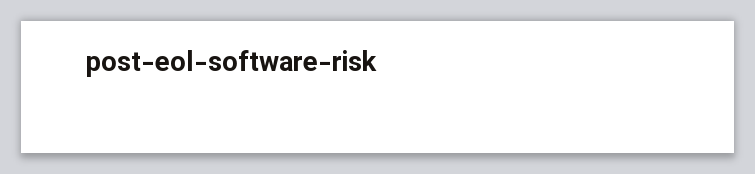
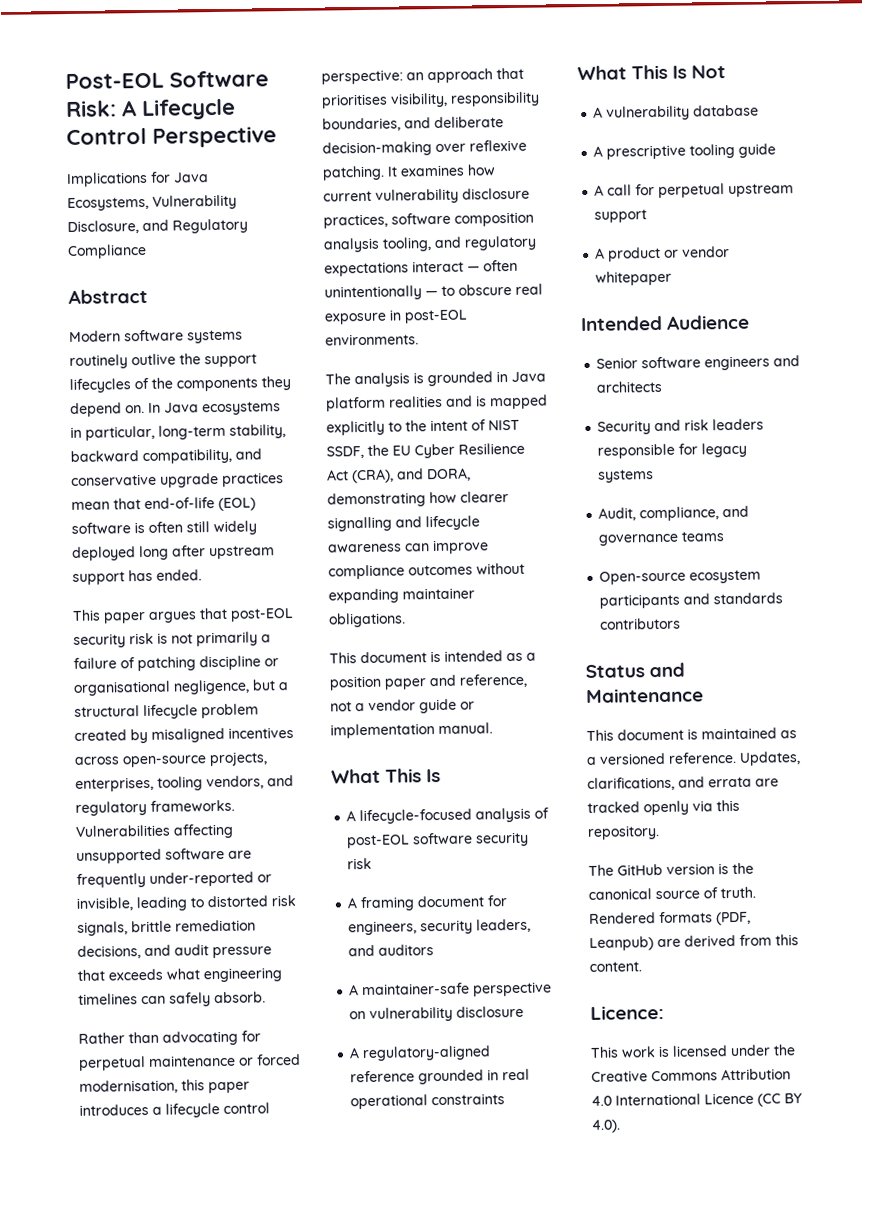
- post-eol-software-risk
+ Post-EOL Software Risk: A Lifecycle Control Perspective
+ Implications for Java Ecosystems, Vulnerability Disclosure, and Regulatory Compliance
+ Abstract
+ Modern software systems routinely outlive the support lifecycles of the components they depend on. In Java ecosystems in particular, long-term stability, backward compatibility, and conservative upgrade practices mean that end-of-life (EOL) software is often still widely deployed long after upstream support has ended.
+ This paper argues that post-EOL security risk is not primarily a failure of patching discipline or organisational negligence, but a structural lifecycle problem created by misaligned incentives across open-source projects, enterprises, tooling vendors, and regulatory frameworks. Vulnerabilities affecting unsupported software are frequently under-reported or invisible, leading to distorted risk signals, brittle remediation decisions, and audit pressure that exceeds what engineering timelines can safely absorb.
+ Rather than advocating for perpetual maintenance or forced modernisation, this paper introduces a lifecycle control perspective: an approach that prioritises visibility, responsibility boundaries, and deliberate decision-making over reflexive patching. It examines how current vulnerability disclosure practices, software composition analysis tooling, and regulatory expectations interact — often unintentionally — to obscure real exposure in post-EOL environments.
+ The analysis is grounded in Java platform realities and is mapped explicitly to the intent of NIST SSDF, the EU Cyber Resilience Act (CRA), and DORA, demonstrating how clearer signalling and lifecycle awareness can improve compliance outcomes without expanding maintainer obligations.
+ This document is intended as a position paper and reference, not a vendor guide or implementation manual.
+ What This Is
+ A lifecycle-focused analysis of post-EOL software security risk
+ A framing document for engineers, security leaders, and auditors
+ A maintainer-safe perspective on vulnerability disclosure
+ A regulatory-aligned reference grounded in real operational constraints
+ What This Is Not
+ A vulnerability database
+ A prescriptive tooling guide
+ A call for perpetual upstream support
+ A product or vendor whitepaper
+ Intended Audience
+ Senior software engineers and architects
+ Security and risk leaders responsible for legacy systems
+ Audit, compliance, and governance teams
+ Open-source ecosystem participants and standards contributors
+ Status and Maintenance
+ This document is maintained as a versioned reference. Updates, clarifications, and errata are tracked openly via this repository.
+ The GitHub version is the canonical source of truth. Rendered formats (PDF, Leanpub) are derived from this content.
+ Licence:
+ This work is licensed under the Creative Commons Attribution 4.0 International Licence (CC BY 4.0).

